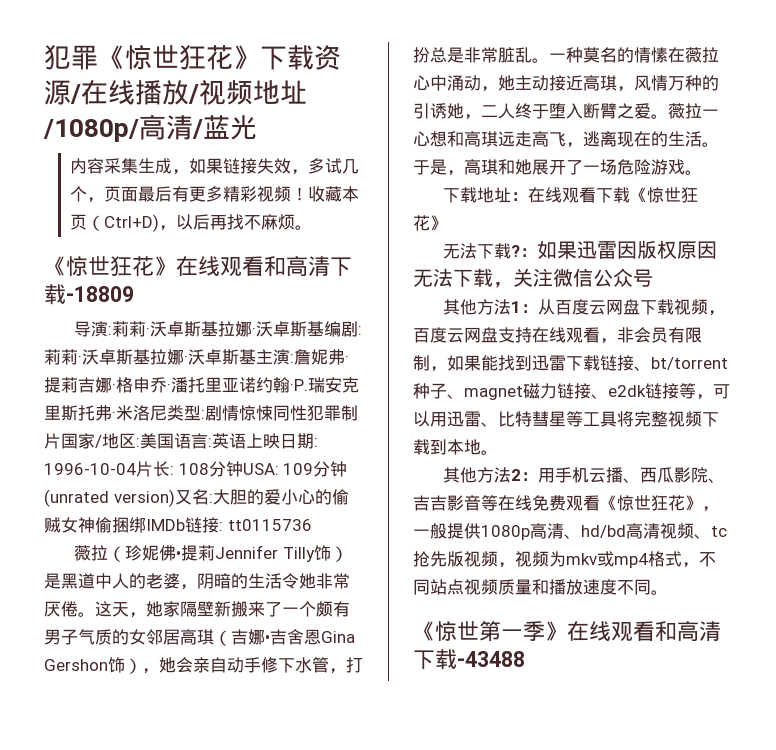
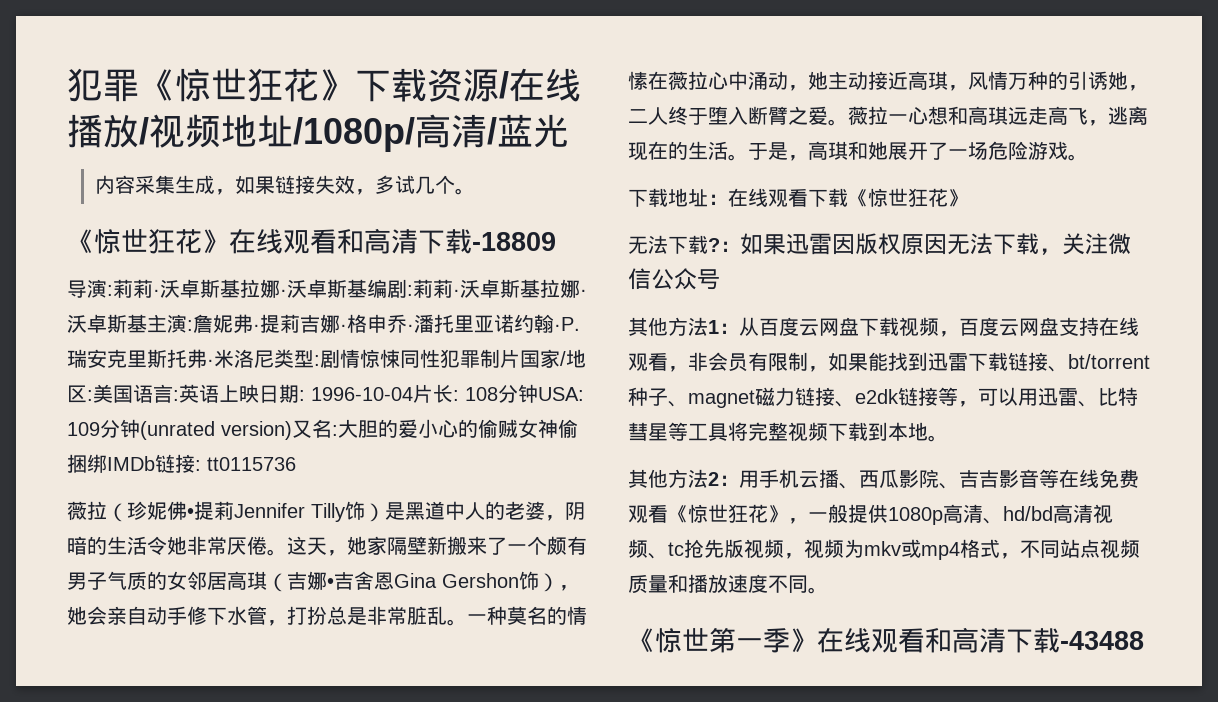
- 内容采集生成，如果链接失效，多试几个，页面最后有更多精彩视频！收藏本页（Ctrl+D)，以后再找不麻烦。
+ 内容采集生成，如果链接失效，多试几个。

